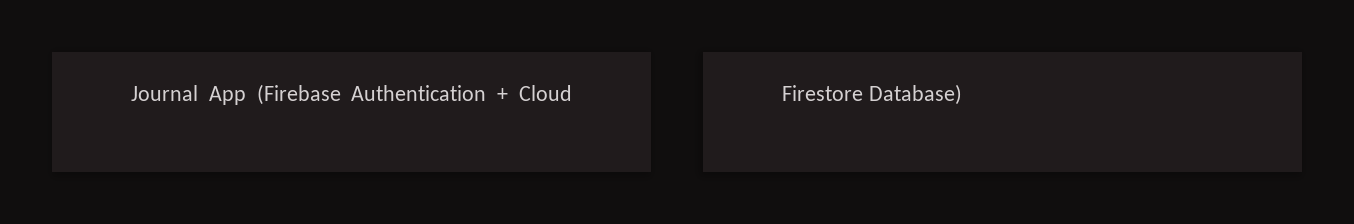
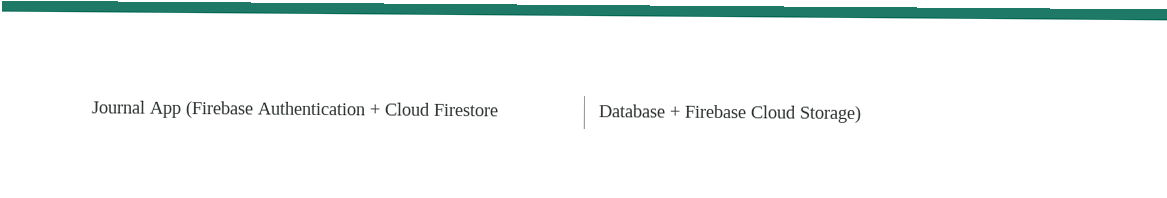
- Journal App (Firebase Authentication + Cloud Firestore Database)
+ Journal App (Firebase Authentication + Cloud Firestore Database + Firebase Cloud Storage)

